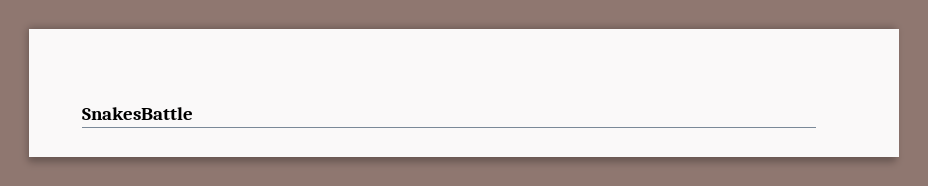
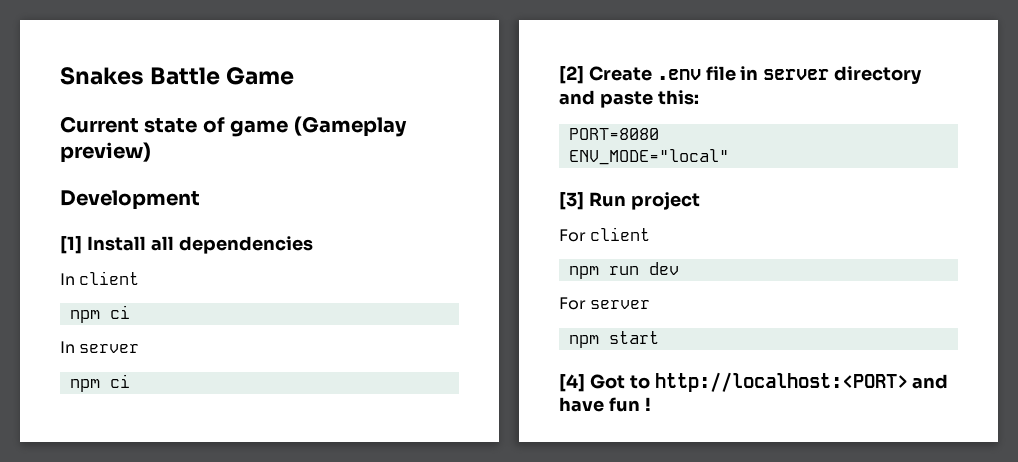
- SnakesBattle
+ Snakes Battle Game
+ Current state of game (Gameplay preview)
+ Development
+ [1] Install all dependencies
+ In client
+ npm ci
+ In server
+ npm ci
+ [2] Create .env file in server directory and paste this:
+ PORT=8080
+ ENV_MODE="local"
+ [3] Run project
+ For client
+ npm run dev
+ For server
+ npm start
+ [4] Got to http://localhost:<PORT> and have fun !

